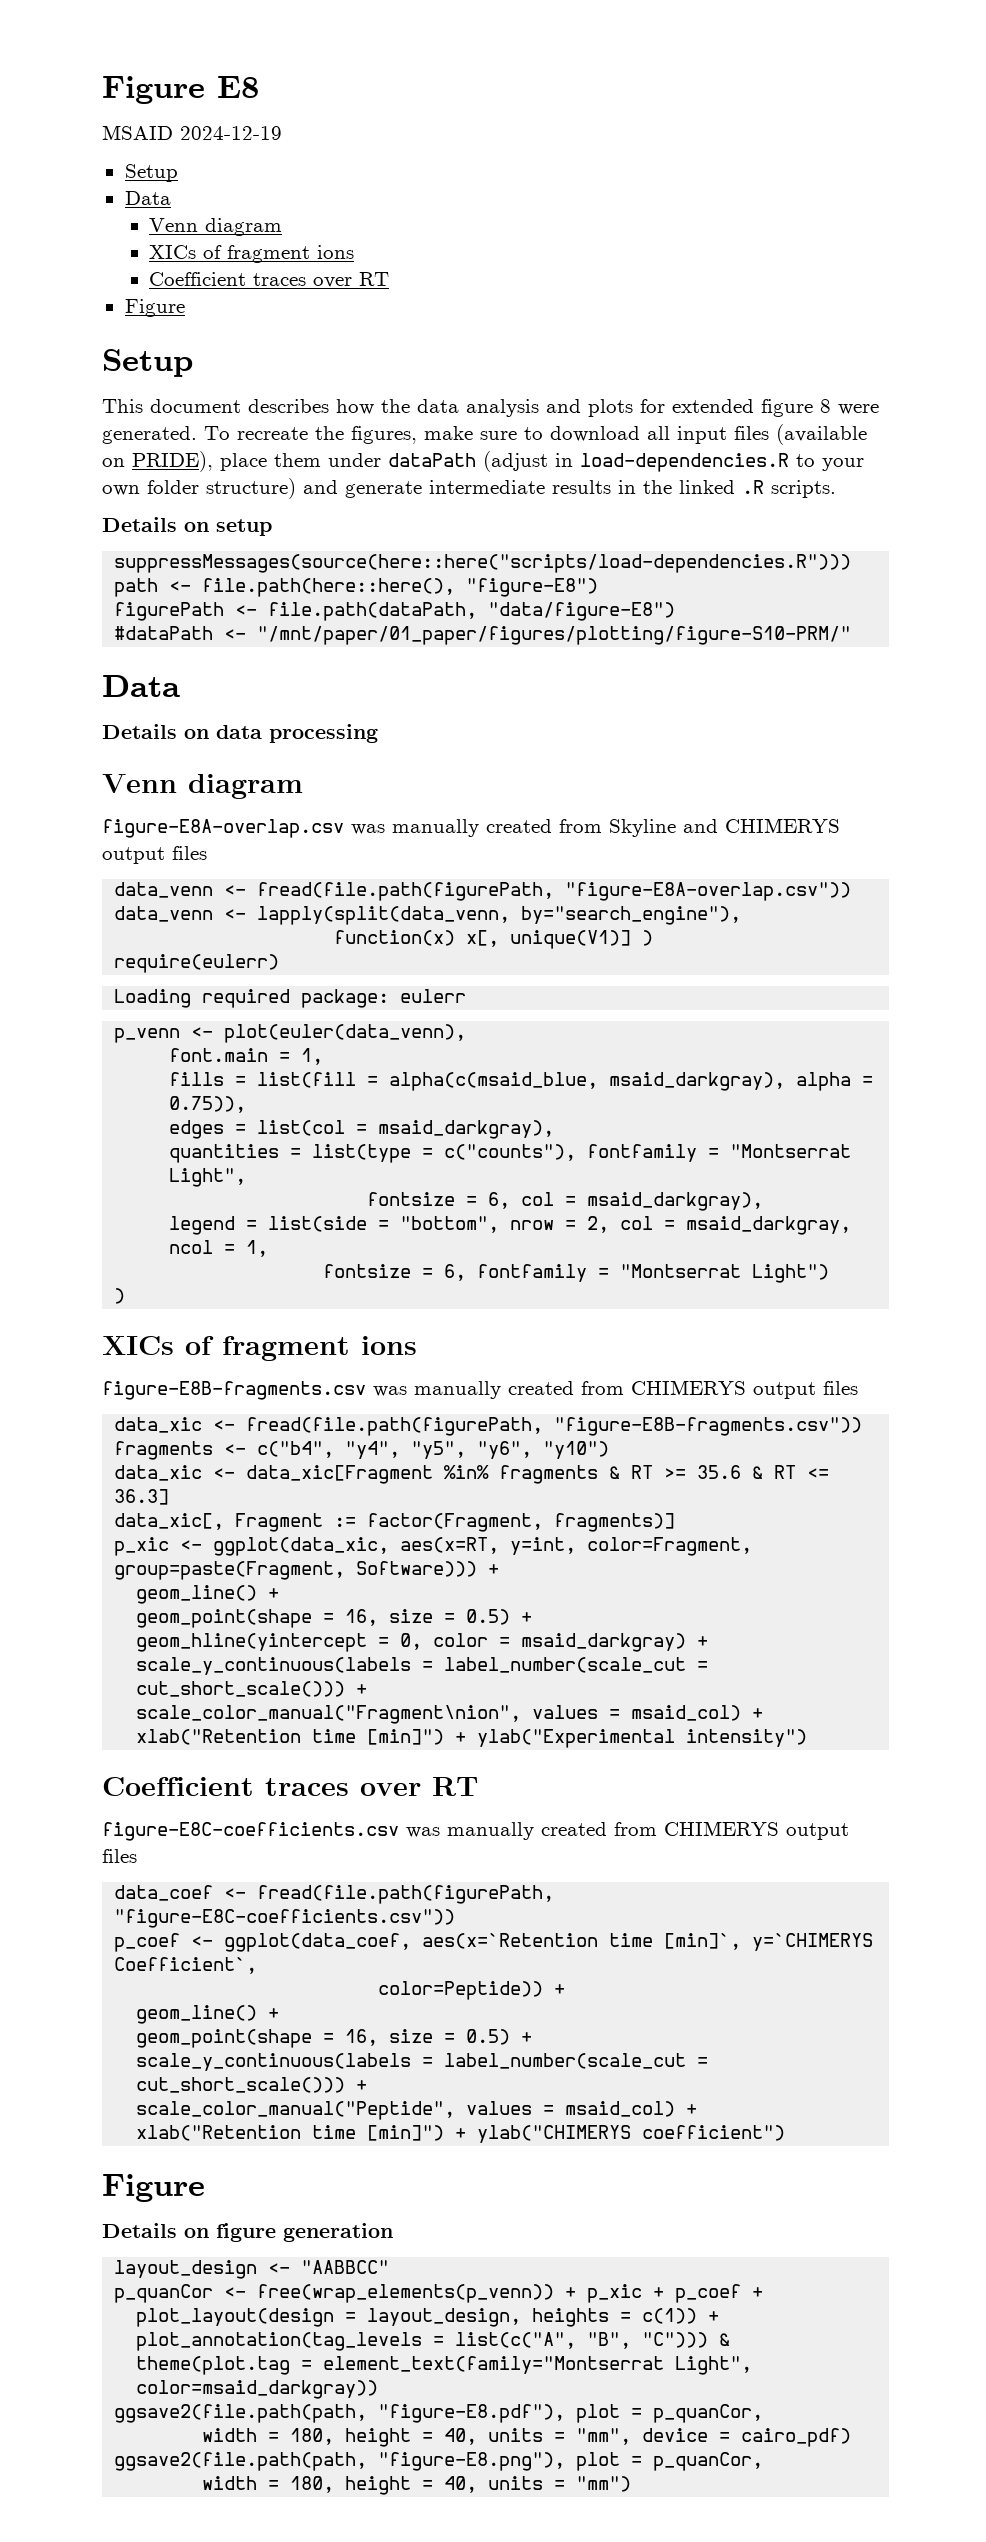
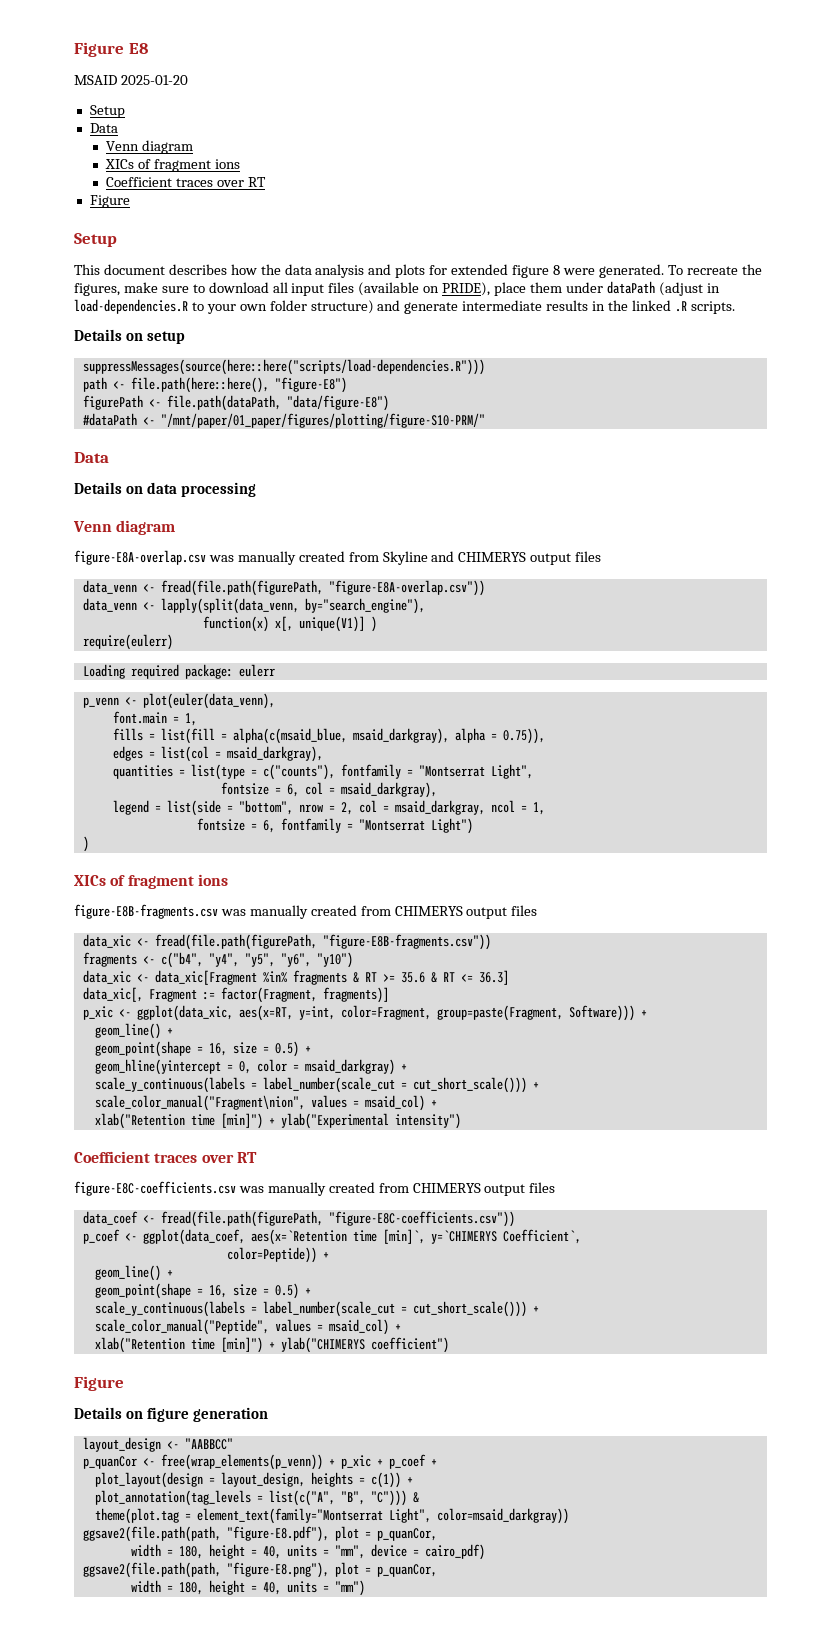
- MSAID 2024-12-19
+ MSAID 2025-01-20

